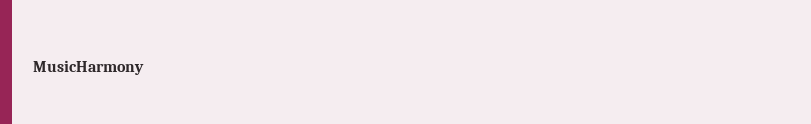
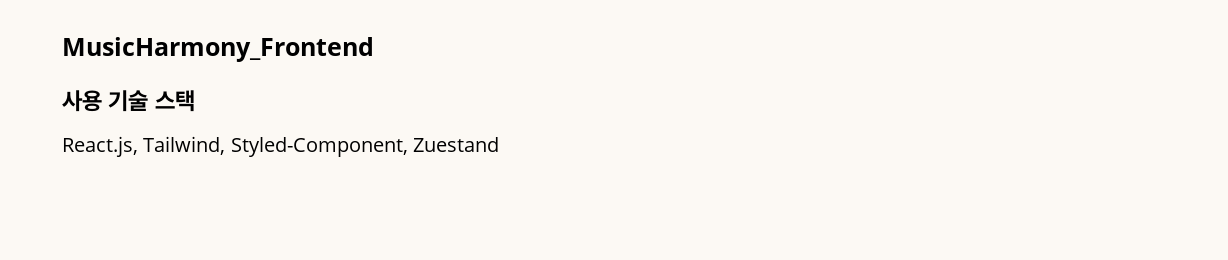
- MusicHarmony
+ MusicHarmony_Frontend
+ 사용 기술 스택
+ React.js, Tailwind, Styled-Component, Zuestand

